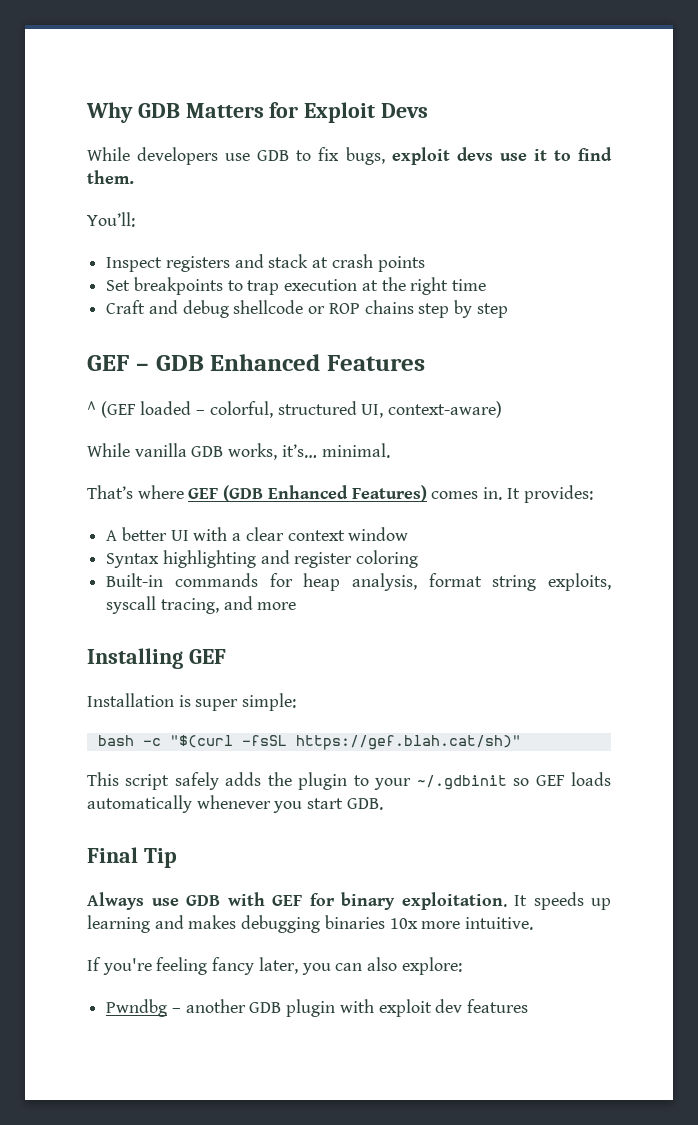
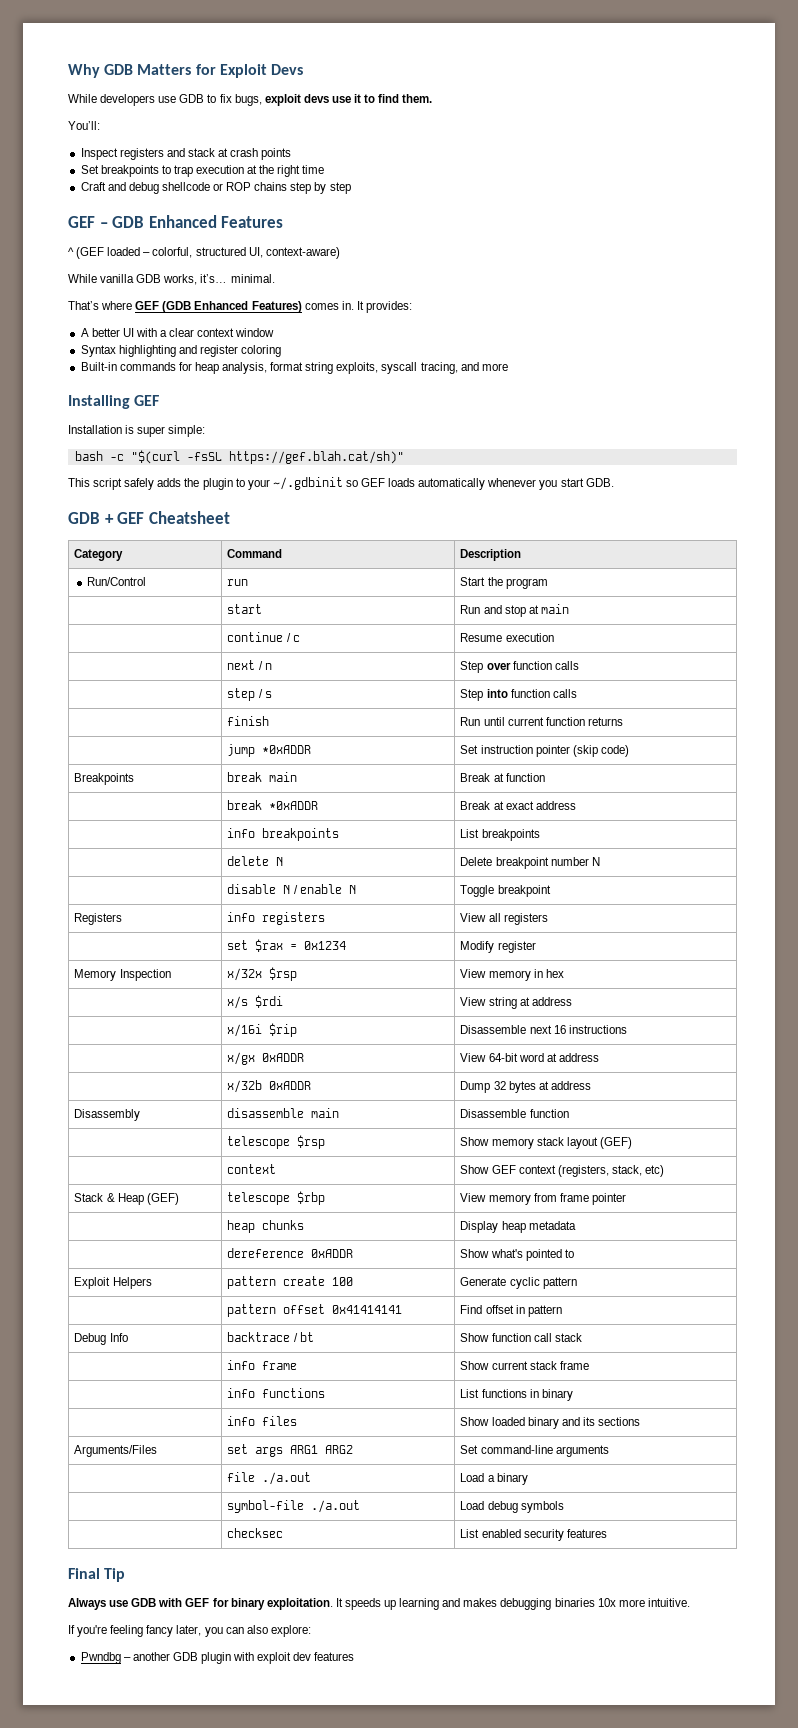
+ GDB + GEF Cheatsheet
+ Category | Command | Description
+ Run/Control | run | Start the program
+ | start | Run and stop at main
+ | continue / c | Resume execution
+ | next / n | Step over function calls
+ | step / s | Step into function calls
+ | finish | Run until current function returns
+ | jump *0xADDR | Set instruction pointer (skip code)
+ Breakpoints | break main | Break at function
+ | break *0xADDR | Break at exact address
+ | info breakpoints | List breakpoints
+ | delete N | Delete breakpoint number N
+ | disable N / enable N | Toggle breakpoint
+ Registers | info registers | View all registers
+ | set $rax = 0x1234 | Modify register
+ Memory Inspection | x/32x $rsp | View memory in hex
+ | x/s $rdi | View string at address
+ | x/16i $rip | Disassemble next 16 instructions
+ | x/gx 0xADDR | View 64-bit word at address
+ | x/32b 0xADDR | Dump 32 bytes at address
+ Disassembly | disassemble main | Disassemble function
+ | telescope $rsp | Show memory stack layout (GEF)
+ | context | Show GEF context (registers, stack, etc)
+ Stack & Heap (GEF) | telescope $rbp | View memory from frame pointer
+ | heap chunks | Display heap metadata
+ | dereference 0xADDR | Show what's pointed to
+ Exploit Helpers | pattern create 100 | Generate cyclic pattern
+ | pattern offset 0x41414141 | Find offset in pattern
+ Debug Info | backtrace / bt | Show function call stack
+ | info frame | Show current stack frame
+ | info functions | List functions in binary
+ | info files | Show loaded binary and its sections
+ Arguments/Files | set args ARG1 ARG2 | Set command-line arguments
+ | file ./a.out | Load a binary
+ | symbol-file ./a.out | Load debug symbols
+ | checksec | List enabled security features

